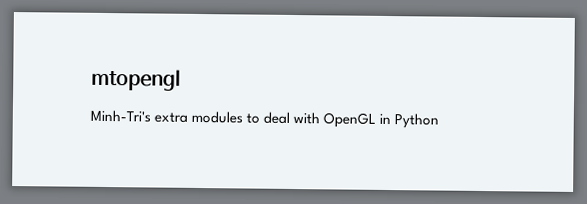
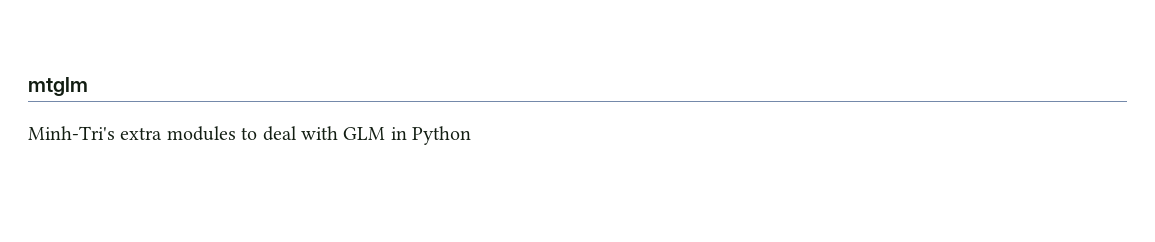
- mtopengl
+ mtglm
- Minh-Tri's extra modules to deal with OpenGL in Python
+ Minh-Tri's extra modules to deal with GLM in Python

